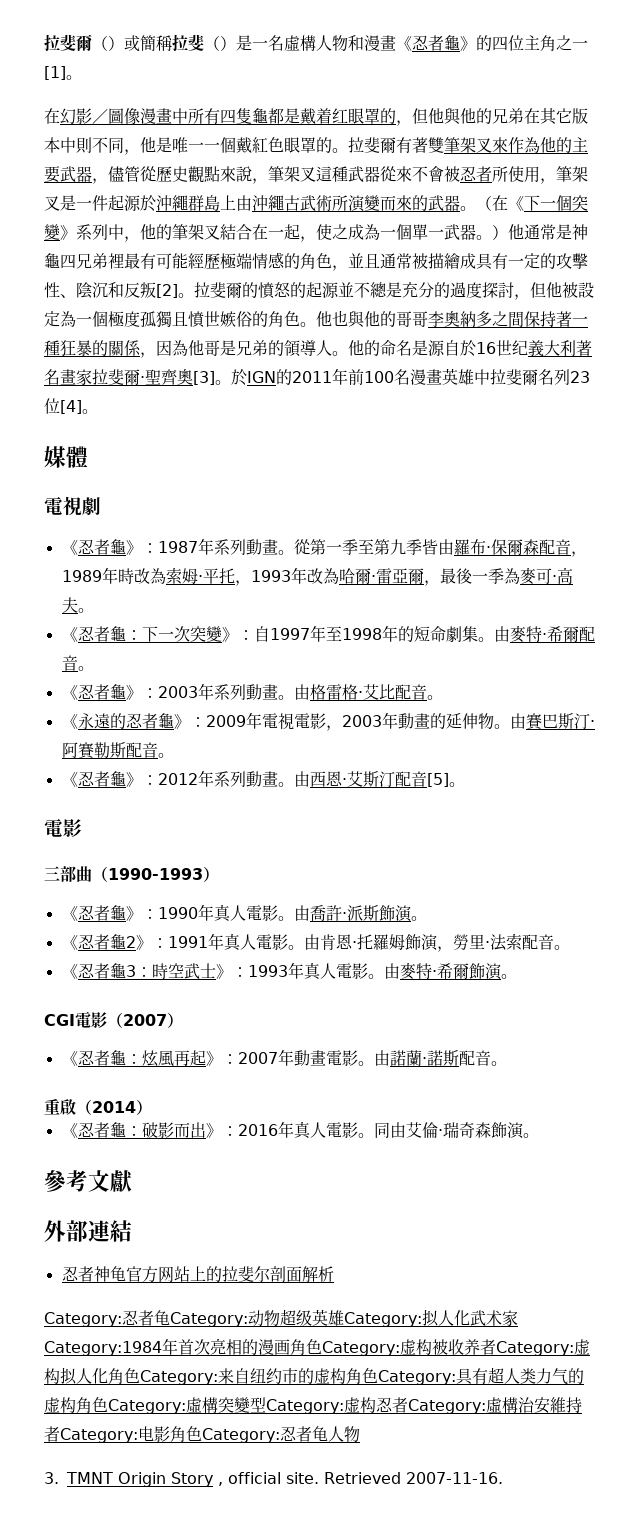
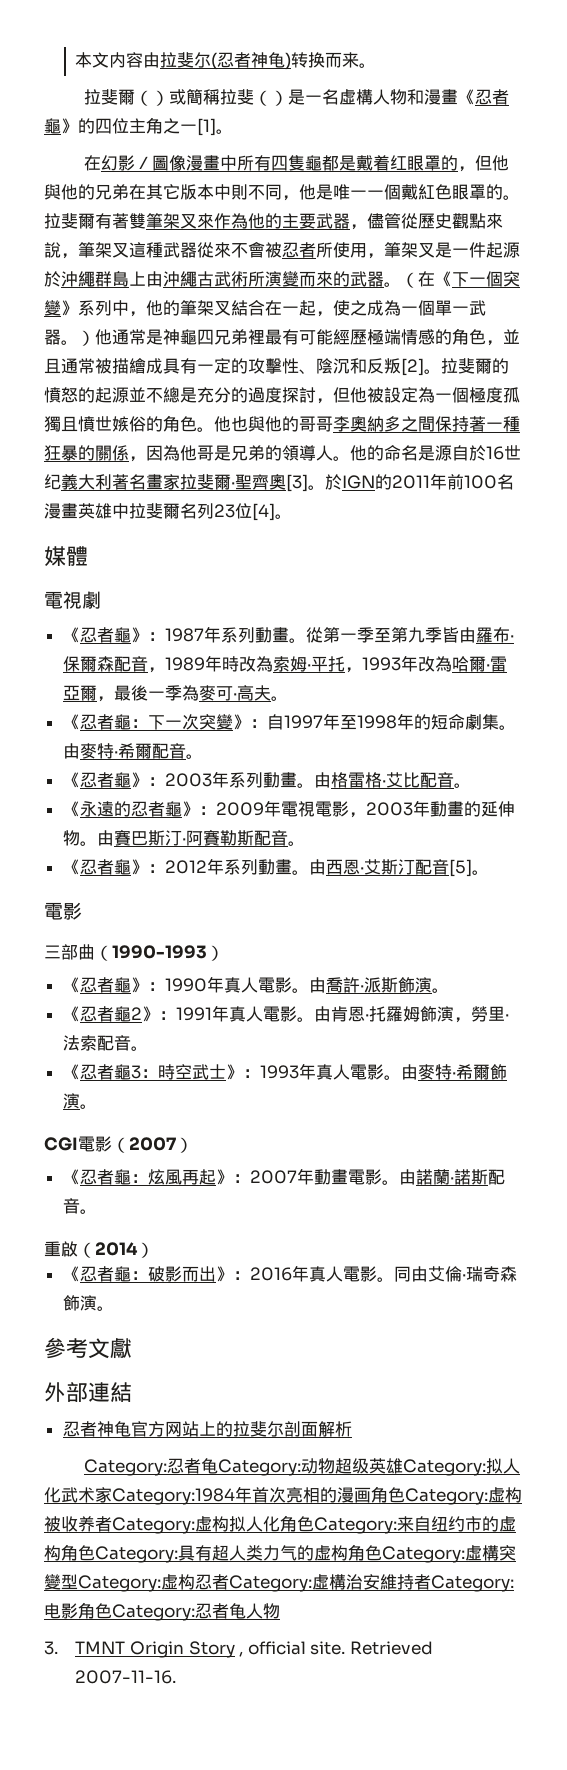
+ 本文内容由拉斐尔(忍者神龟)转换而来。

